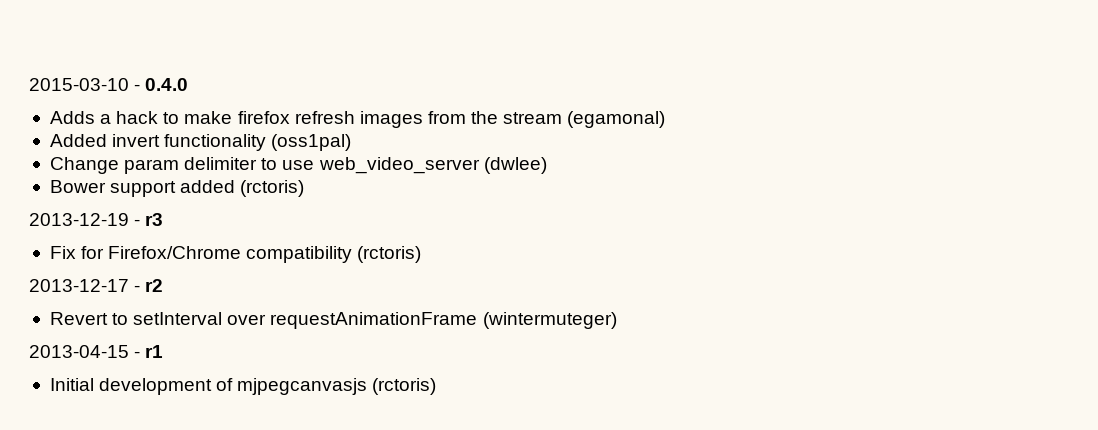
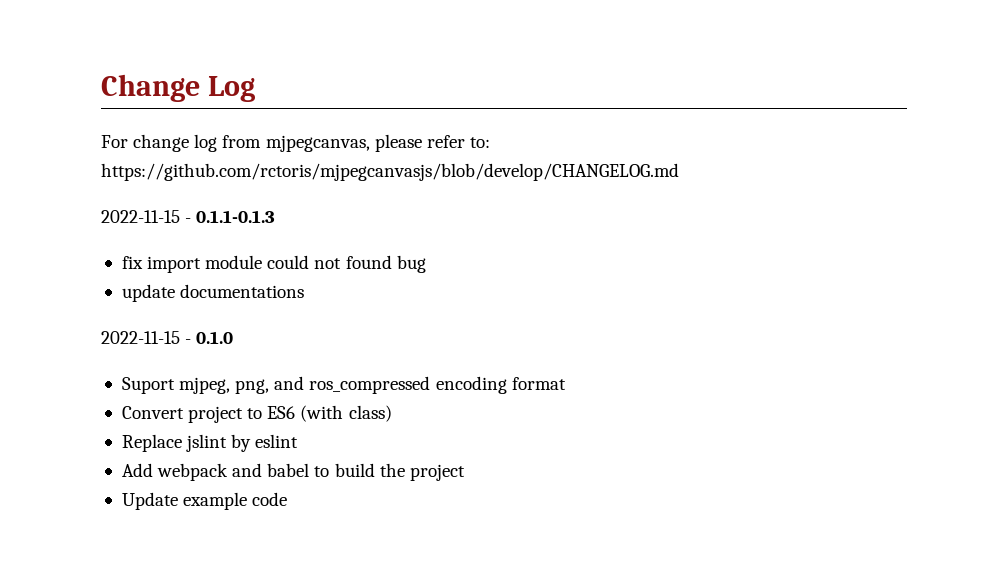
- 2015-03-10 - 0.4.0
- Adds a hack to make firefox refresh images from the stream (egamonal)
- Added invert functionality (oss1pal)
- Change param delimiter to use web_video_server (dwlee)
- Bower support added (rctoris)
- 2013-12-19 - r3
- Fix for Firefox/Chrome compatibility (rctoris)
- 2013-12-17 - r2
- Revert to setInterval over requestAnimationFrame (wintermuteger)
- 2013-04-15 - r1
- Initial development of mjpegcanvasjs (rctoris)
+ Change Log
+ For change log from mjpegcanvas, please refer to: https://github.com/rctoris/mjpegcanvasjs/blob/develop/CHANGELOG.md
+ 2022-11-15 - 0.1.1-0.1.3
+ fix import module could not found bug
+ update documentations
+ 2022-11-15 - 0.1.0
+ Suport mjpeg, png, and ros_compressed encoding format
+ Convert project to ES6 (with class)
+ Replace jslint by eslint
+ Add webpack and babel to build the project
+ Update example code

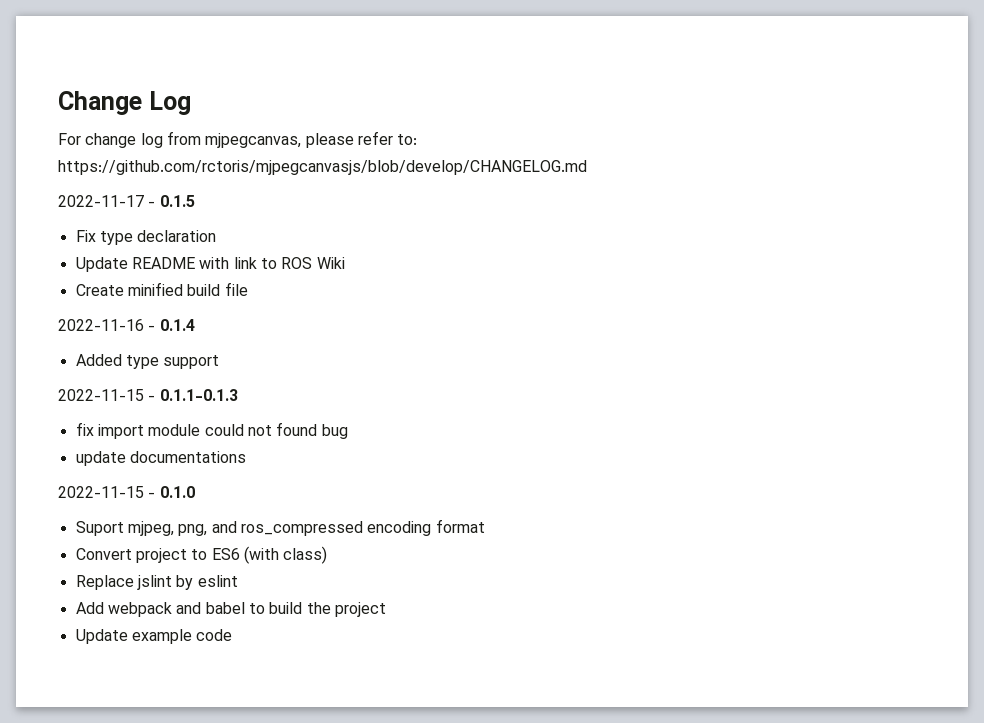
+ 2022-11-17 - 0.1.5
+ Fix type declaration
+ Update README with link to ROS Wiki
+ Create minified build file
+ 2022-11-16 - 0.1.4
+ Added type support

